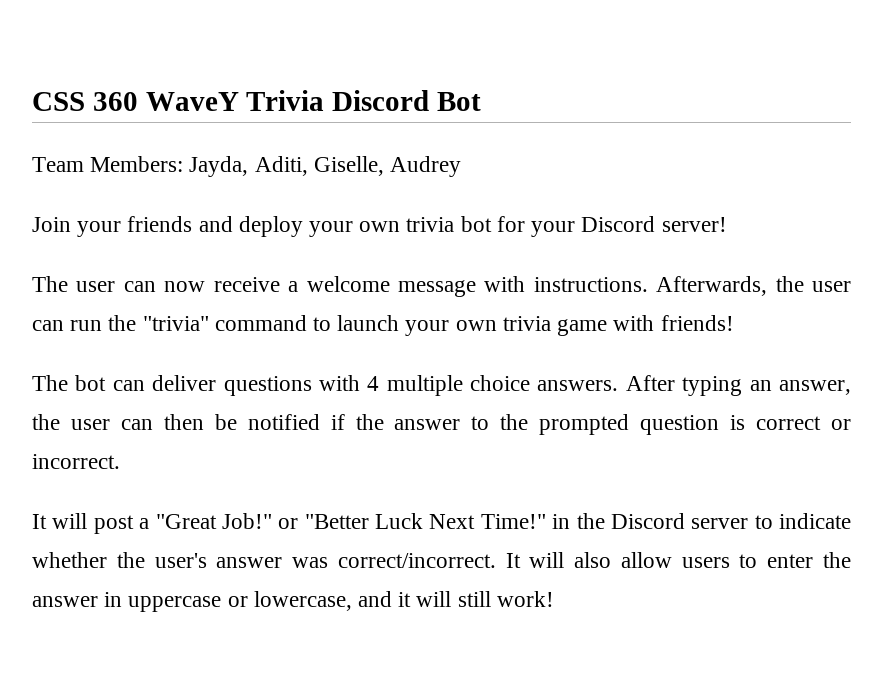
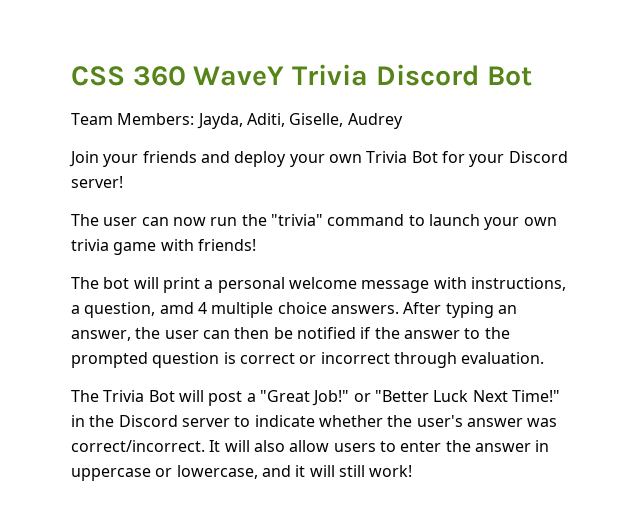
- Join your friends and deploy your own trivia bot for your Discord server!
+ Join your friends and deploy your own Trivia Bot for your Discord server!
- The user can now receive a welcome message with instructions. Afterwards, the user can run the "trivia" command to launch your own trivia game with friends!
+ The user can now run the "trivia" command to launch your own trivia game with friends!
- The bot can deliver questions with 4 multiple choice answers.
+ The bot will print a personal welcome message with instructions, a question, amd 4 multiple choice answers.
- After typing an answer, the user can then be notified if the answer to the prompted question is correct or incorrect.
- It will post a "Great Job!" or "Better Luck Next Time!" in the Discord server to indicate whether the user's answer was correct/incorrect.
+ After typing an answer, the user can then be notified if the answer to the prompted question is correct or incorrect through evaluation.
+ The Trivia Bot will post a "Great Job!" or "Better Luck Next Time!" in the Discord server to indicate whether the user's answer was correct/incorrect.

